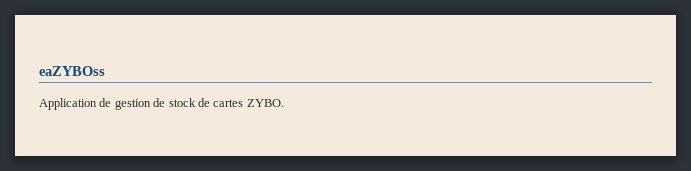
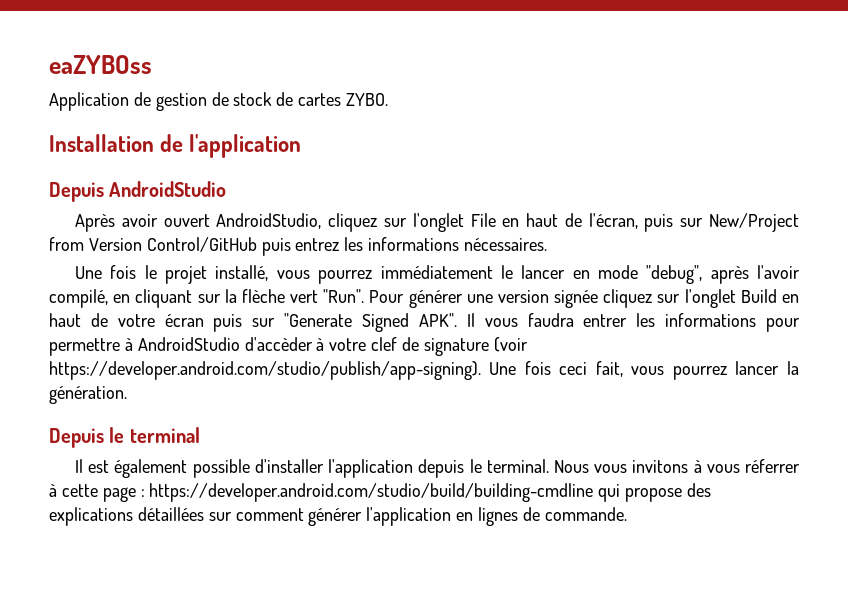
+ Installation de l'application
+ Depuis AndroidStudio
+ Après avoir ouvert AndroidStudio, cliquez sur l'onglet File en haut de l'écran, puis sur New/Project from Version Control/GitHub puis entrez les informations nécessaires.
+ Une fois le projet installé, vous pourrez immédiatement le lancer en mode "debug", après l'avoir compilé, en cliquant sur la flèche vert "Run". Pour générer une version signée cliquez sur l'onglet Build en haut de votre écran puis sur "Generate Signed APK". Il vous faudra entrer les informations pour permettre à AndroidStudio d'accèder à votre clef de signature (voir https://developer.android.com/studio/publish/app-signing). Une fois ceci fait, vous pourrez lancer la génération.
+ Depuis le terminal
+ Il est également possible d'installer l'application depuis le terminal. Nous vous invitons à vous réferrer à cette page : https://developer.android.com/studio/build/building-cmdline qui propose des explications détaillées sur comment générer l'application en lignes de commande.

